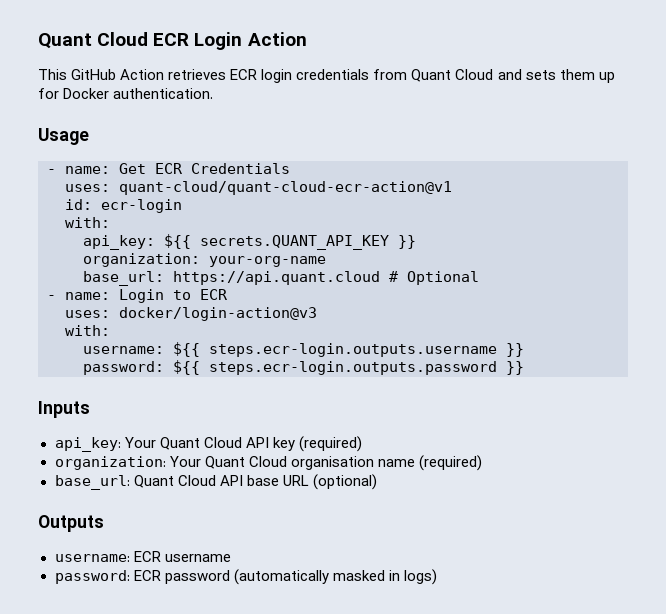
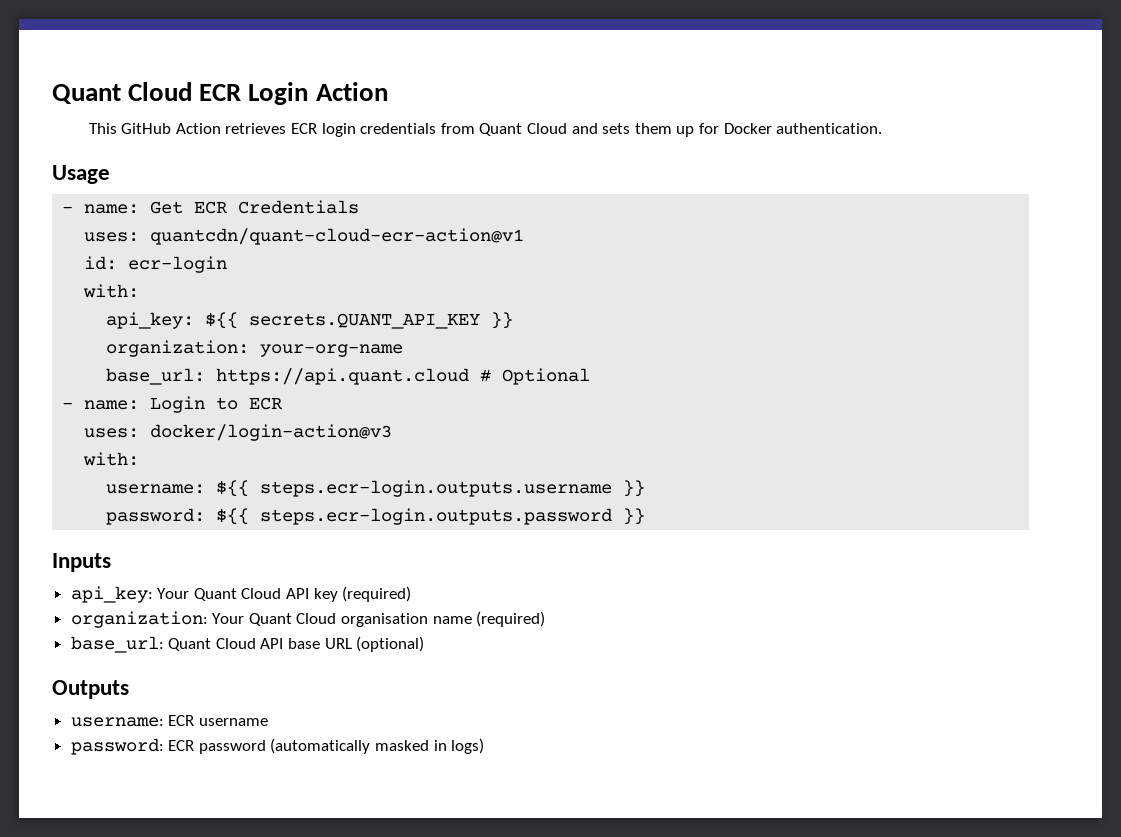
- uses: quant-cloud/quant-cloud-ecr-action@v1
+ uses: quantcdn/quant-cloud-ecr-action@v1

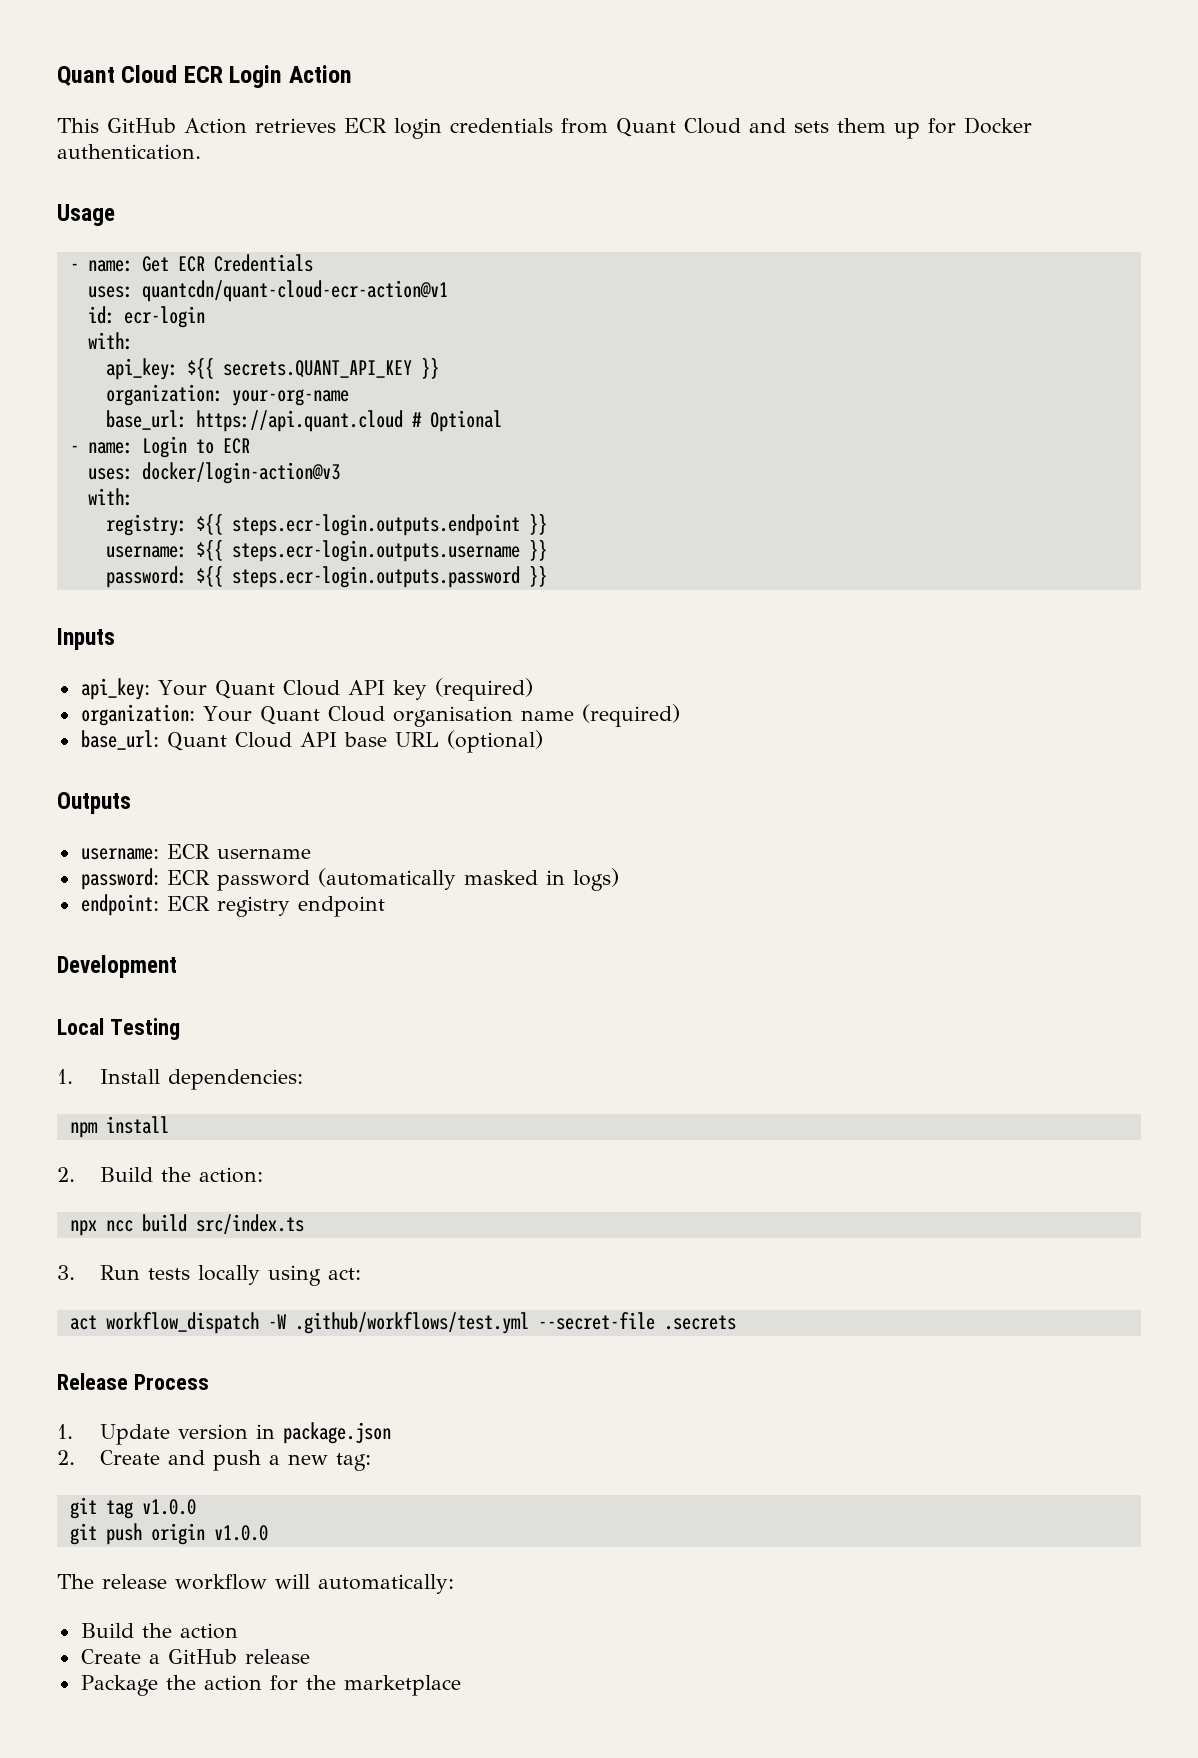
+ registry: ${{ steps.ecr-login.outputs.endpoint }}
+ endpoint: ECR registry endpoint
+ Development
+ Local Testing
+ 1. Install dependencies:
+ npm install
+ 2. Build the action:
+ npx ncc build src/index.ts
+ 3. Run tests locally using act:
+ act workflow_dispatch -W .github/workflows/test.yml --secret-file .secrets
+ Release Process
+ 1. Update version in package.json
+ 2. Create and push a new tag:
+ git tag v1.0.0
+ git push origin v1.0.0
+ The release workflow will automatically:
+ Build the action
+ Create a GitHub release
+ Package the action for the marketplace

